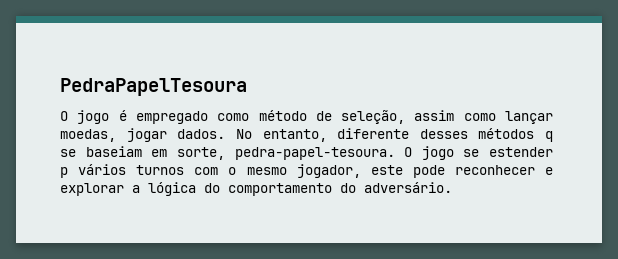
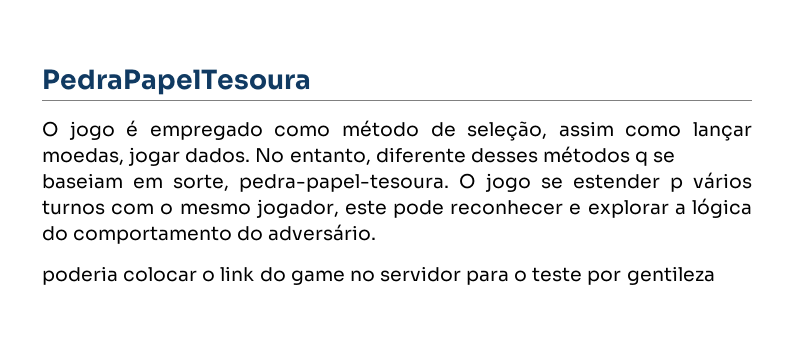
+ poderia colocar o link do game no servidor para o teste por gentileza

